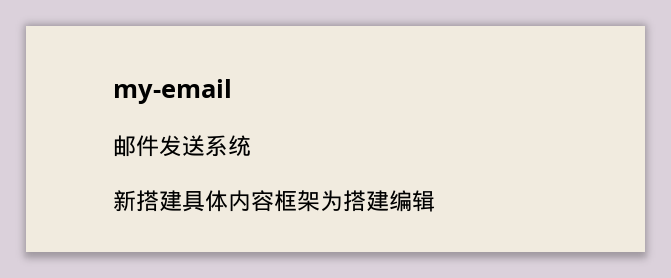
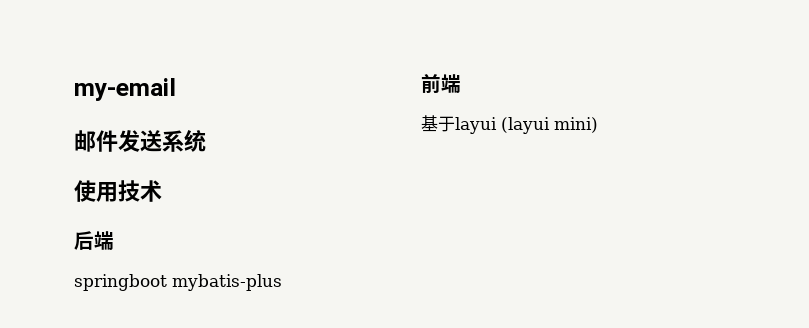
- 新搭建具体内容框架为搭建编辑
+ 使用技术
+ 后端
+ springboot mybatis-plus
+ 前端
+ 基于layui (layui mini)

